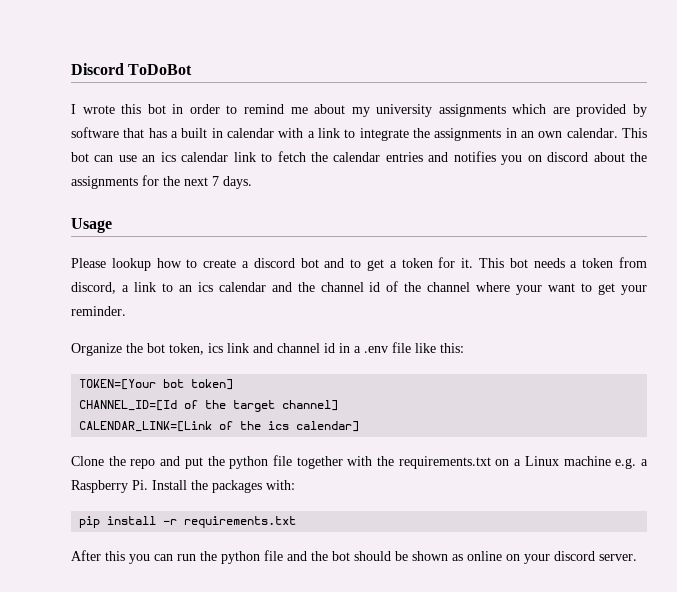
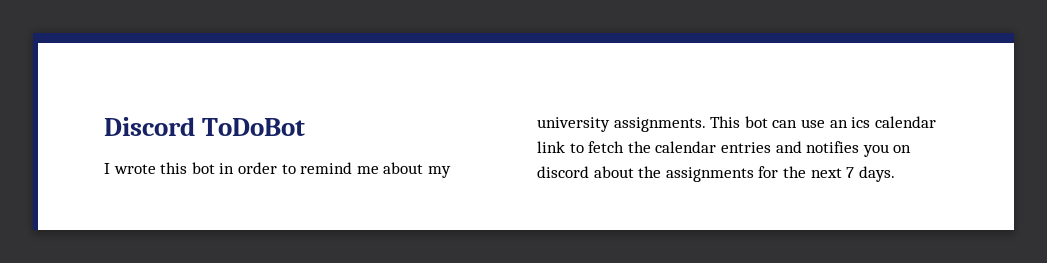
- I wrote this bot in order to remind me about my university assignments which are provided by software that has a built in calendar with a link to integrate the assignments in an own calendar.
+ I wrote this bot in order to remind me about my university assignments.
- Usage
- Please lookup how to create a discord bot and to get a token for it. This bot needs a token from discord, a link to an ics calendar and the channel id of the channel where your want to get your reminder.
- Organize the bot token, ics link and channel id in a .env file like this:
- TOKEN=[Your bot token]
- CHANNEL_ID=[Id of the target channel]
- CALENDAR_LINK=[Link of the ics calendar]
- Clone the repo and put the python file together with the requirements.txt on a Linux machine e.g. a Raspberry Pi. Install the packages with:
- pip install -r requirements.txt
- After this you can run the python file and the bot should be shown as online on your discord server.

